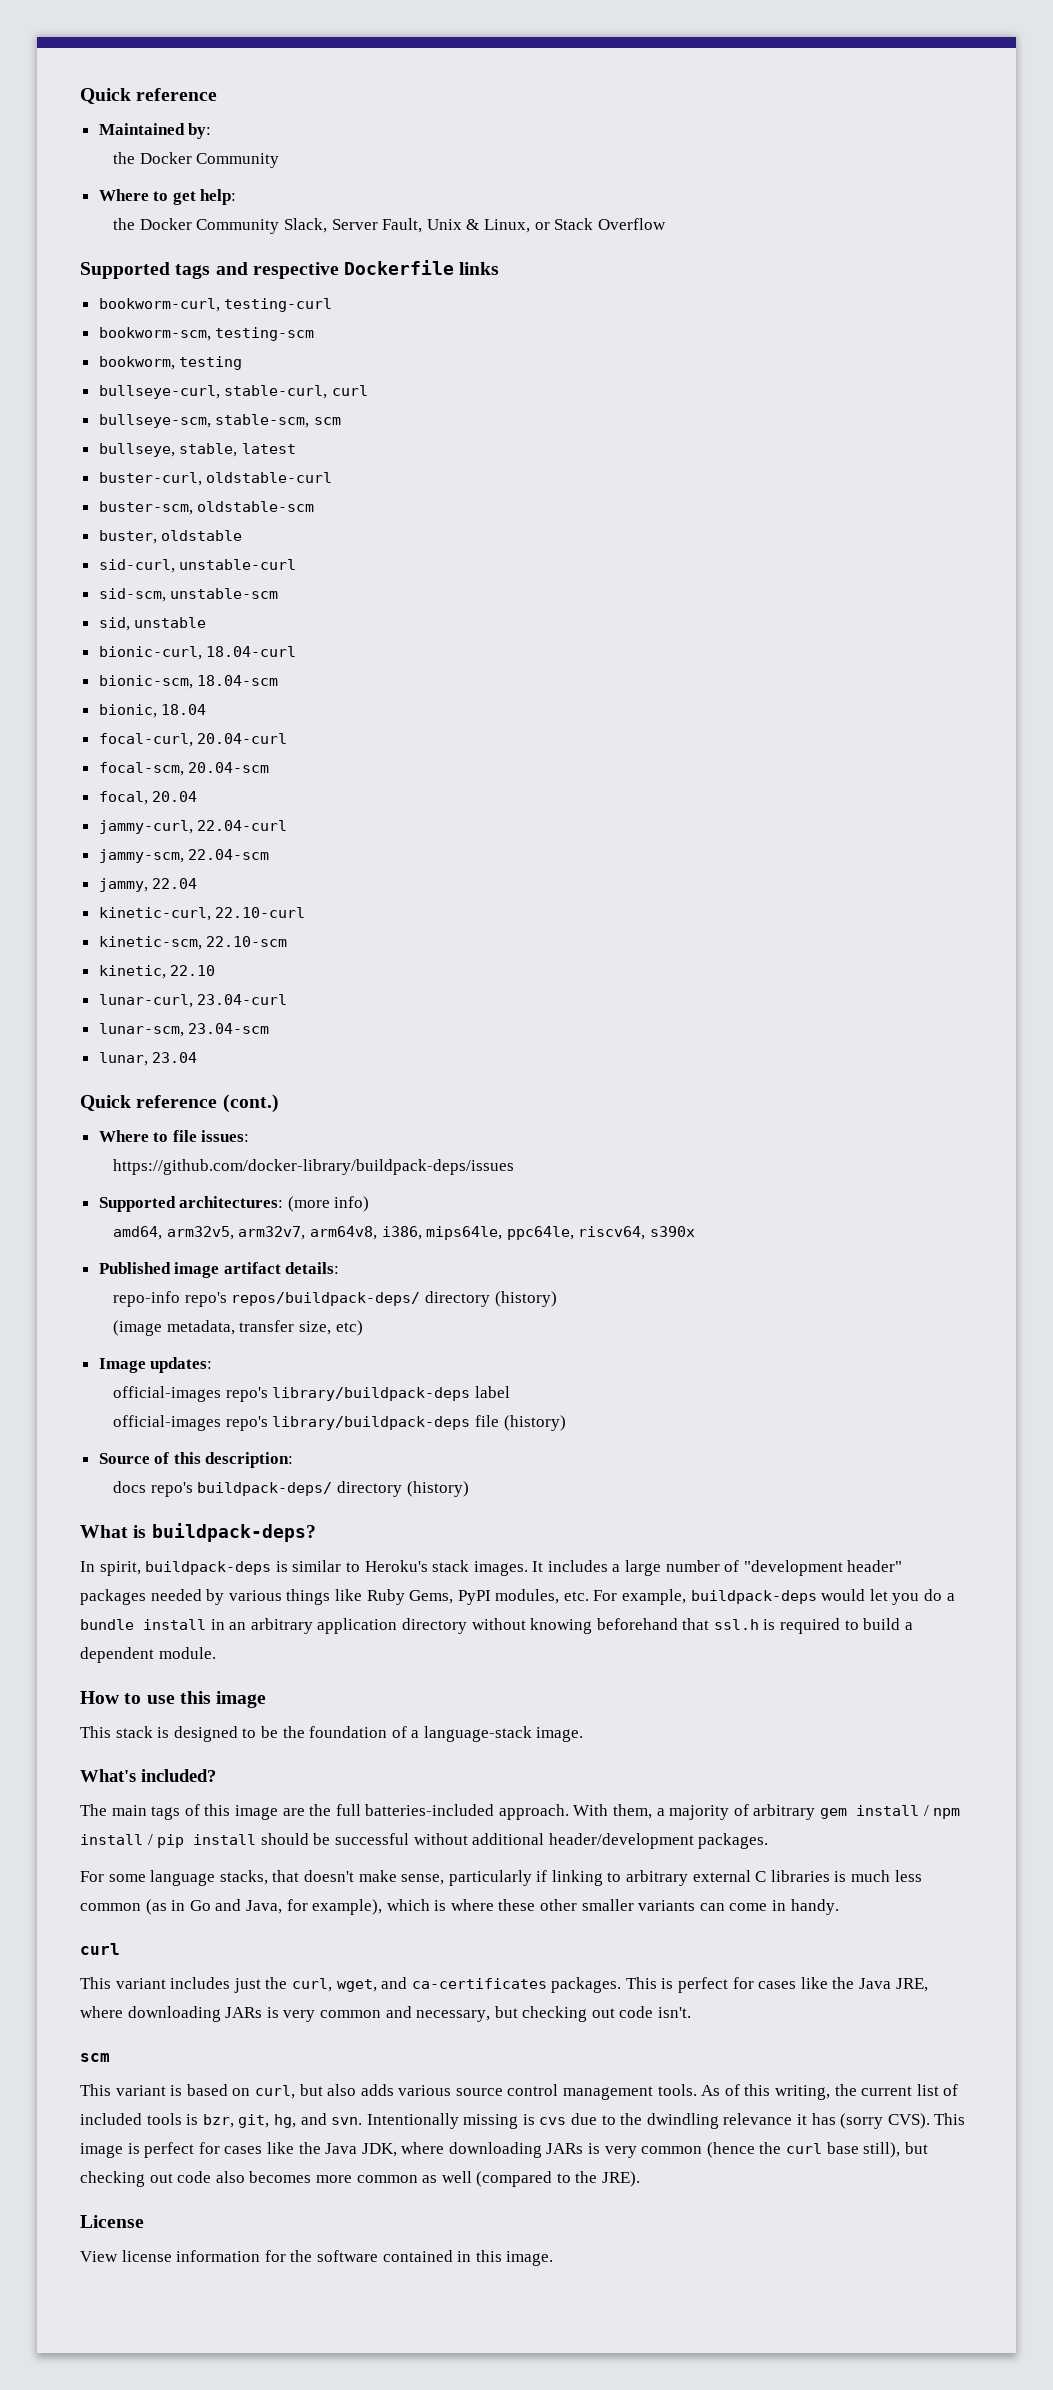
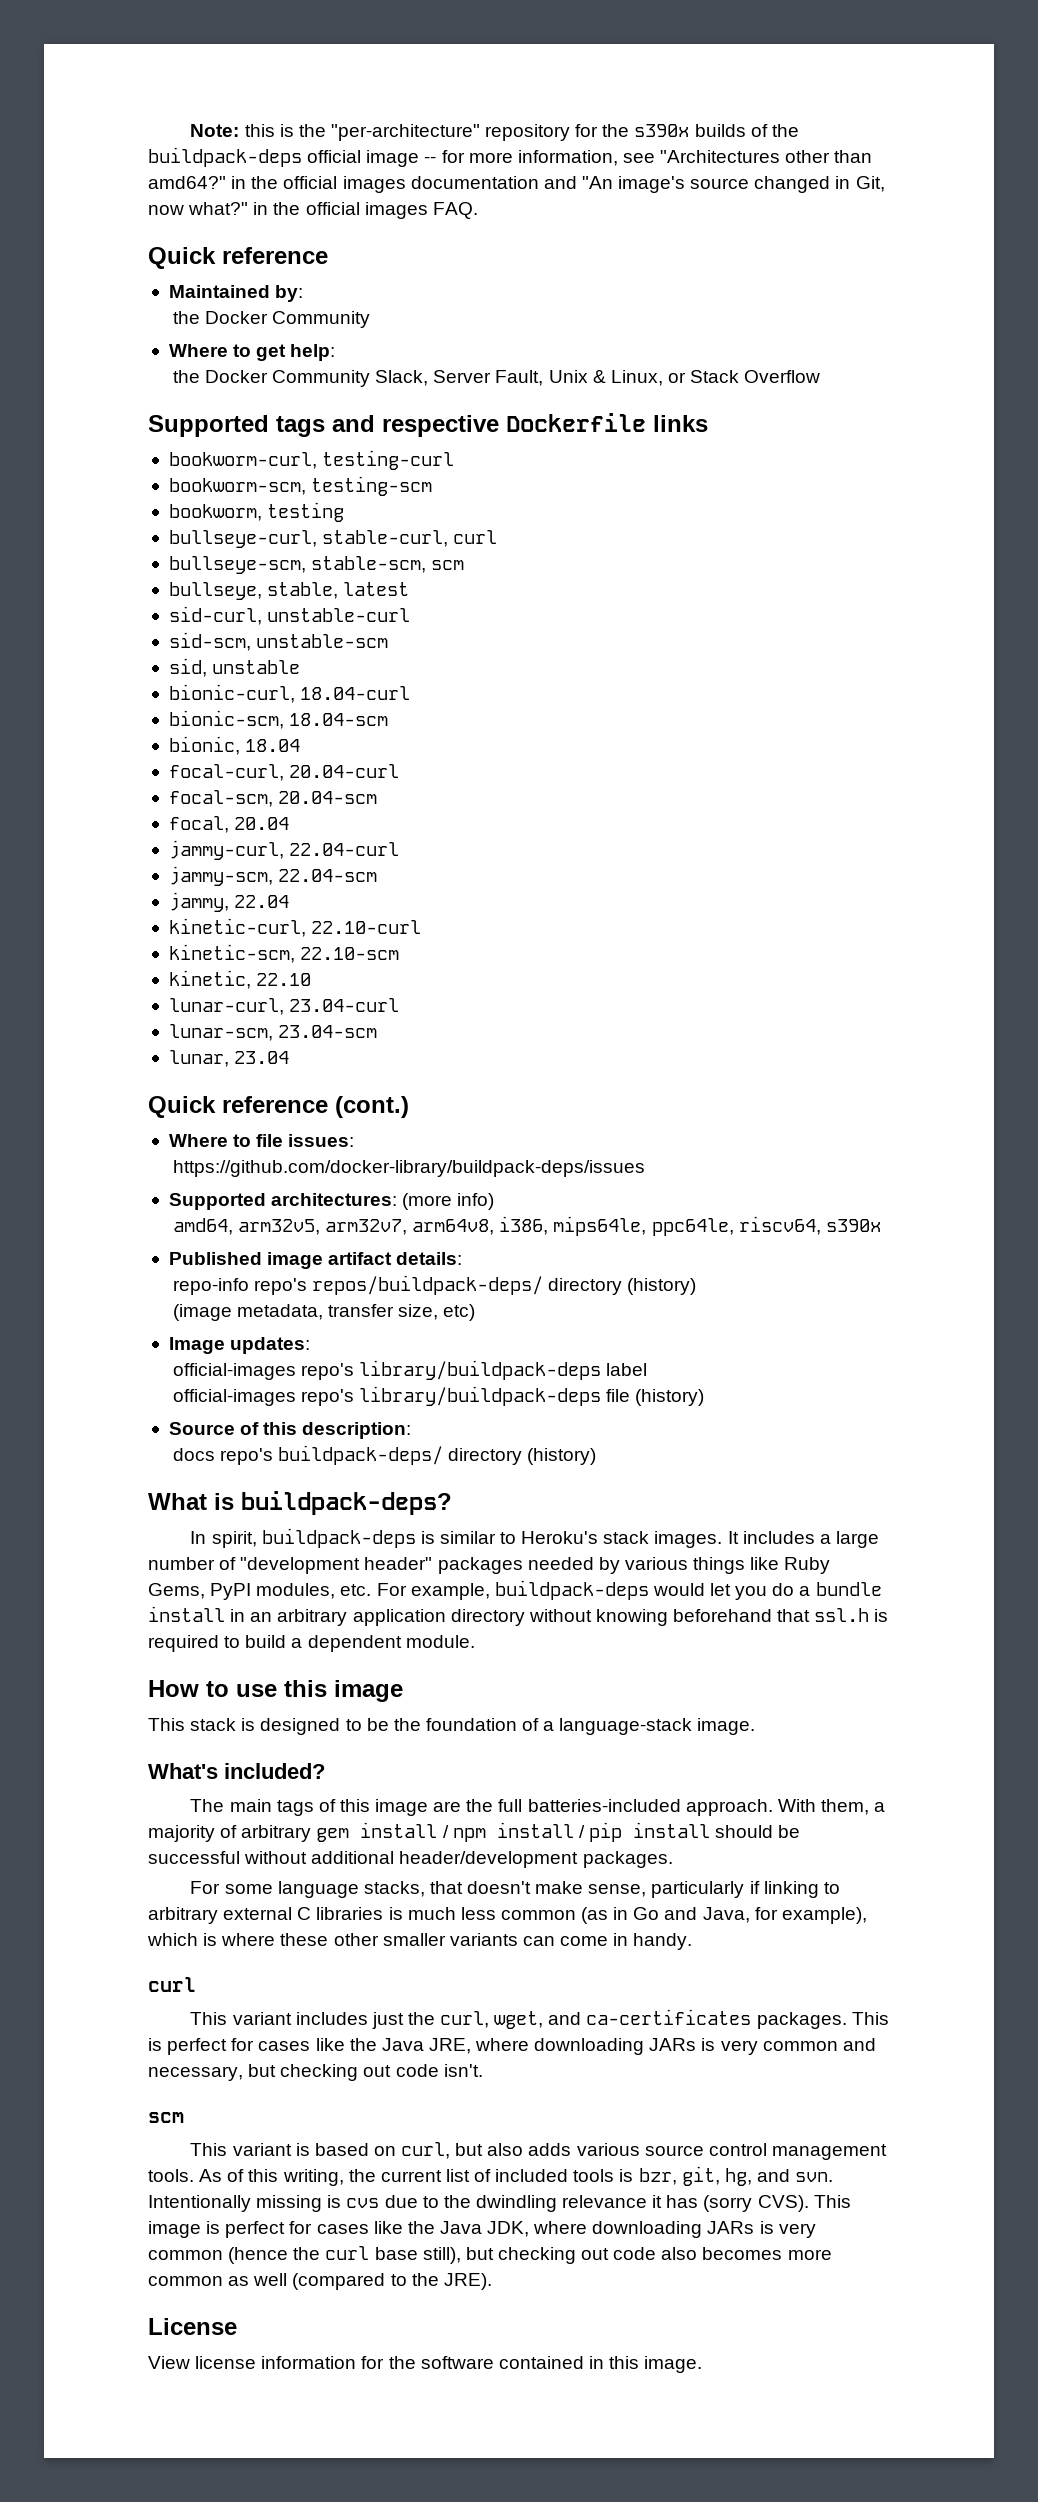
+ Note: this is the "per-architecture" repository for the s390x builds of the buildpack-deps official image -- for more information, see "Architectures other than amd64?" in the official images documentation and "An image's source changed in Git, now what?" in the official images FAQ.
- buster-curl, oldstable-curl
- buster-scm, oldstable-scm
- buster, oldstable

